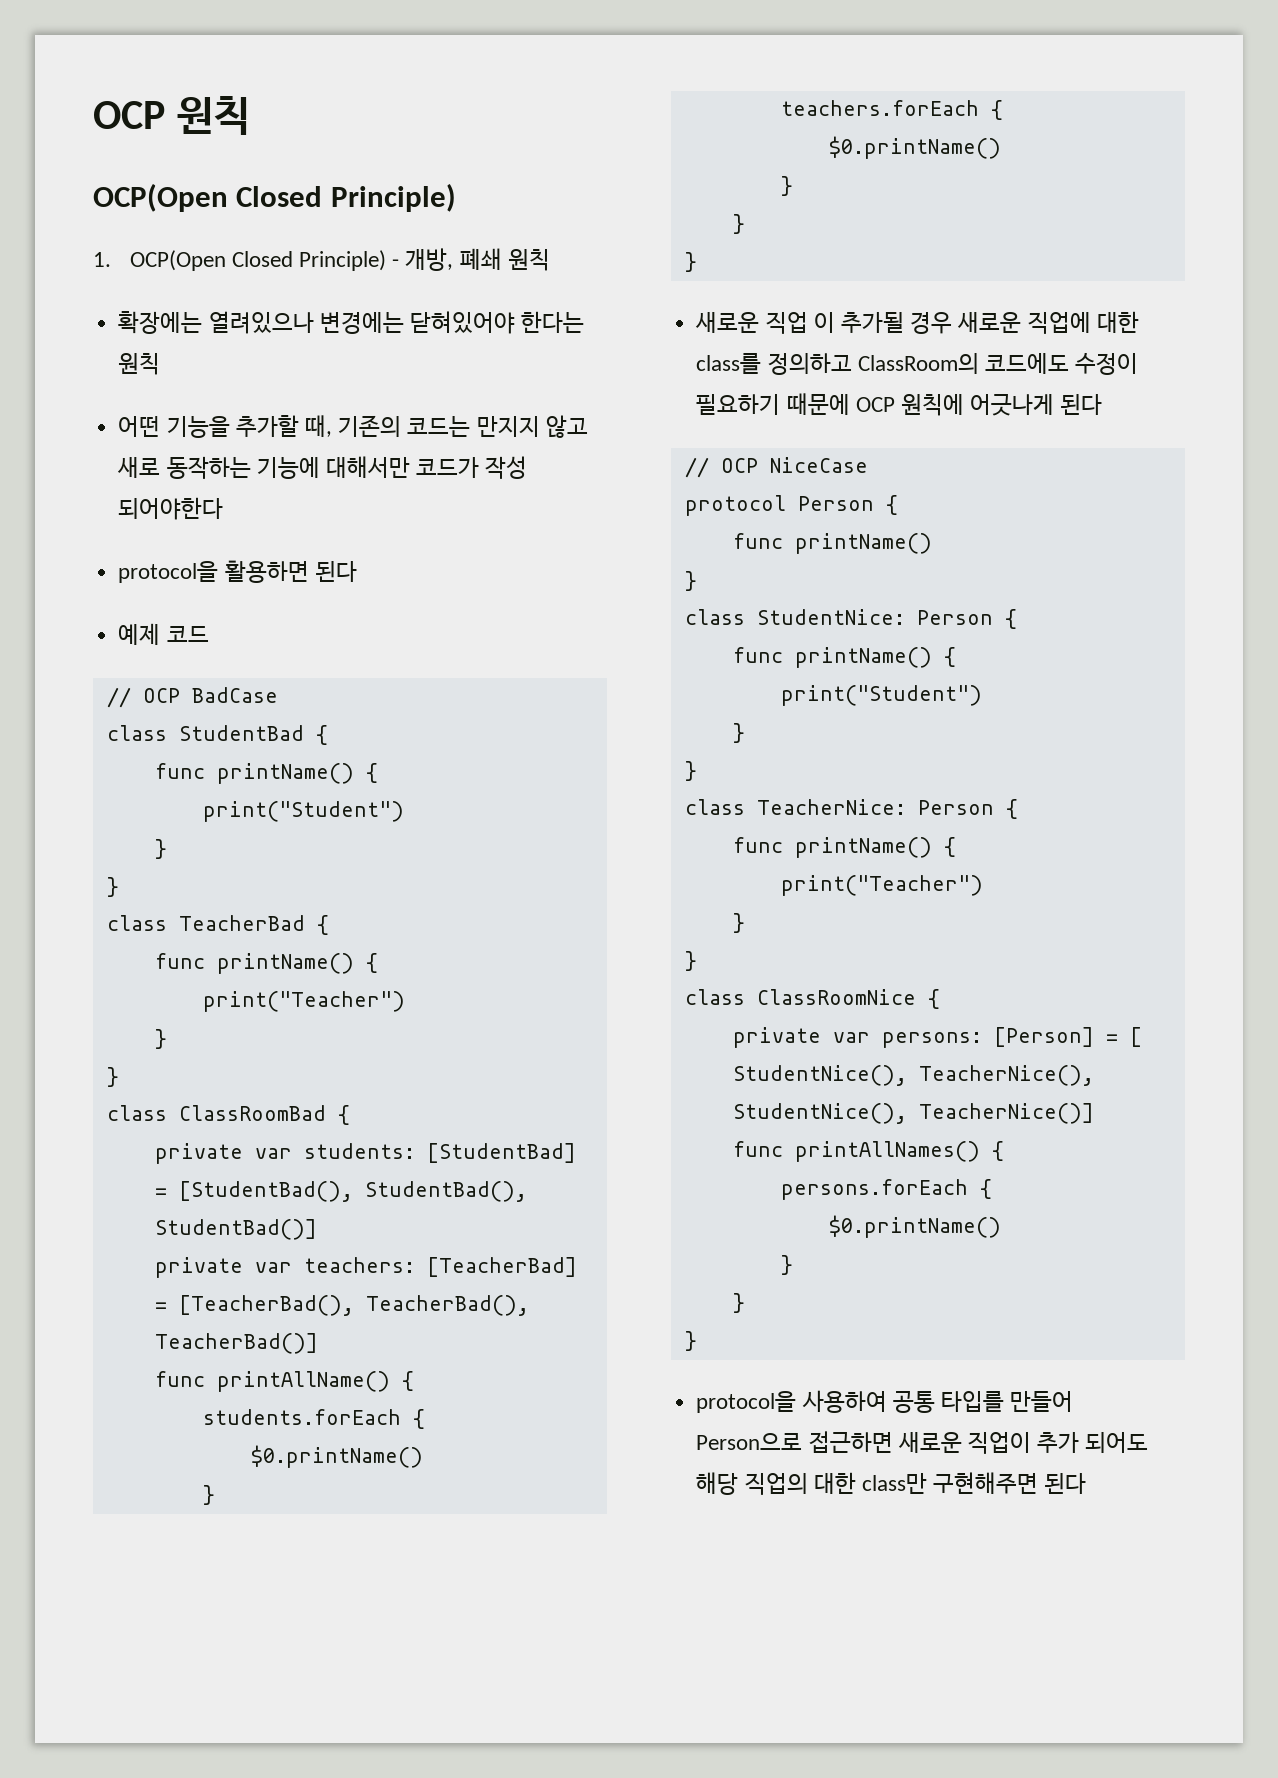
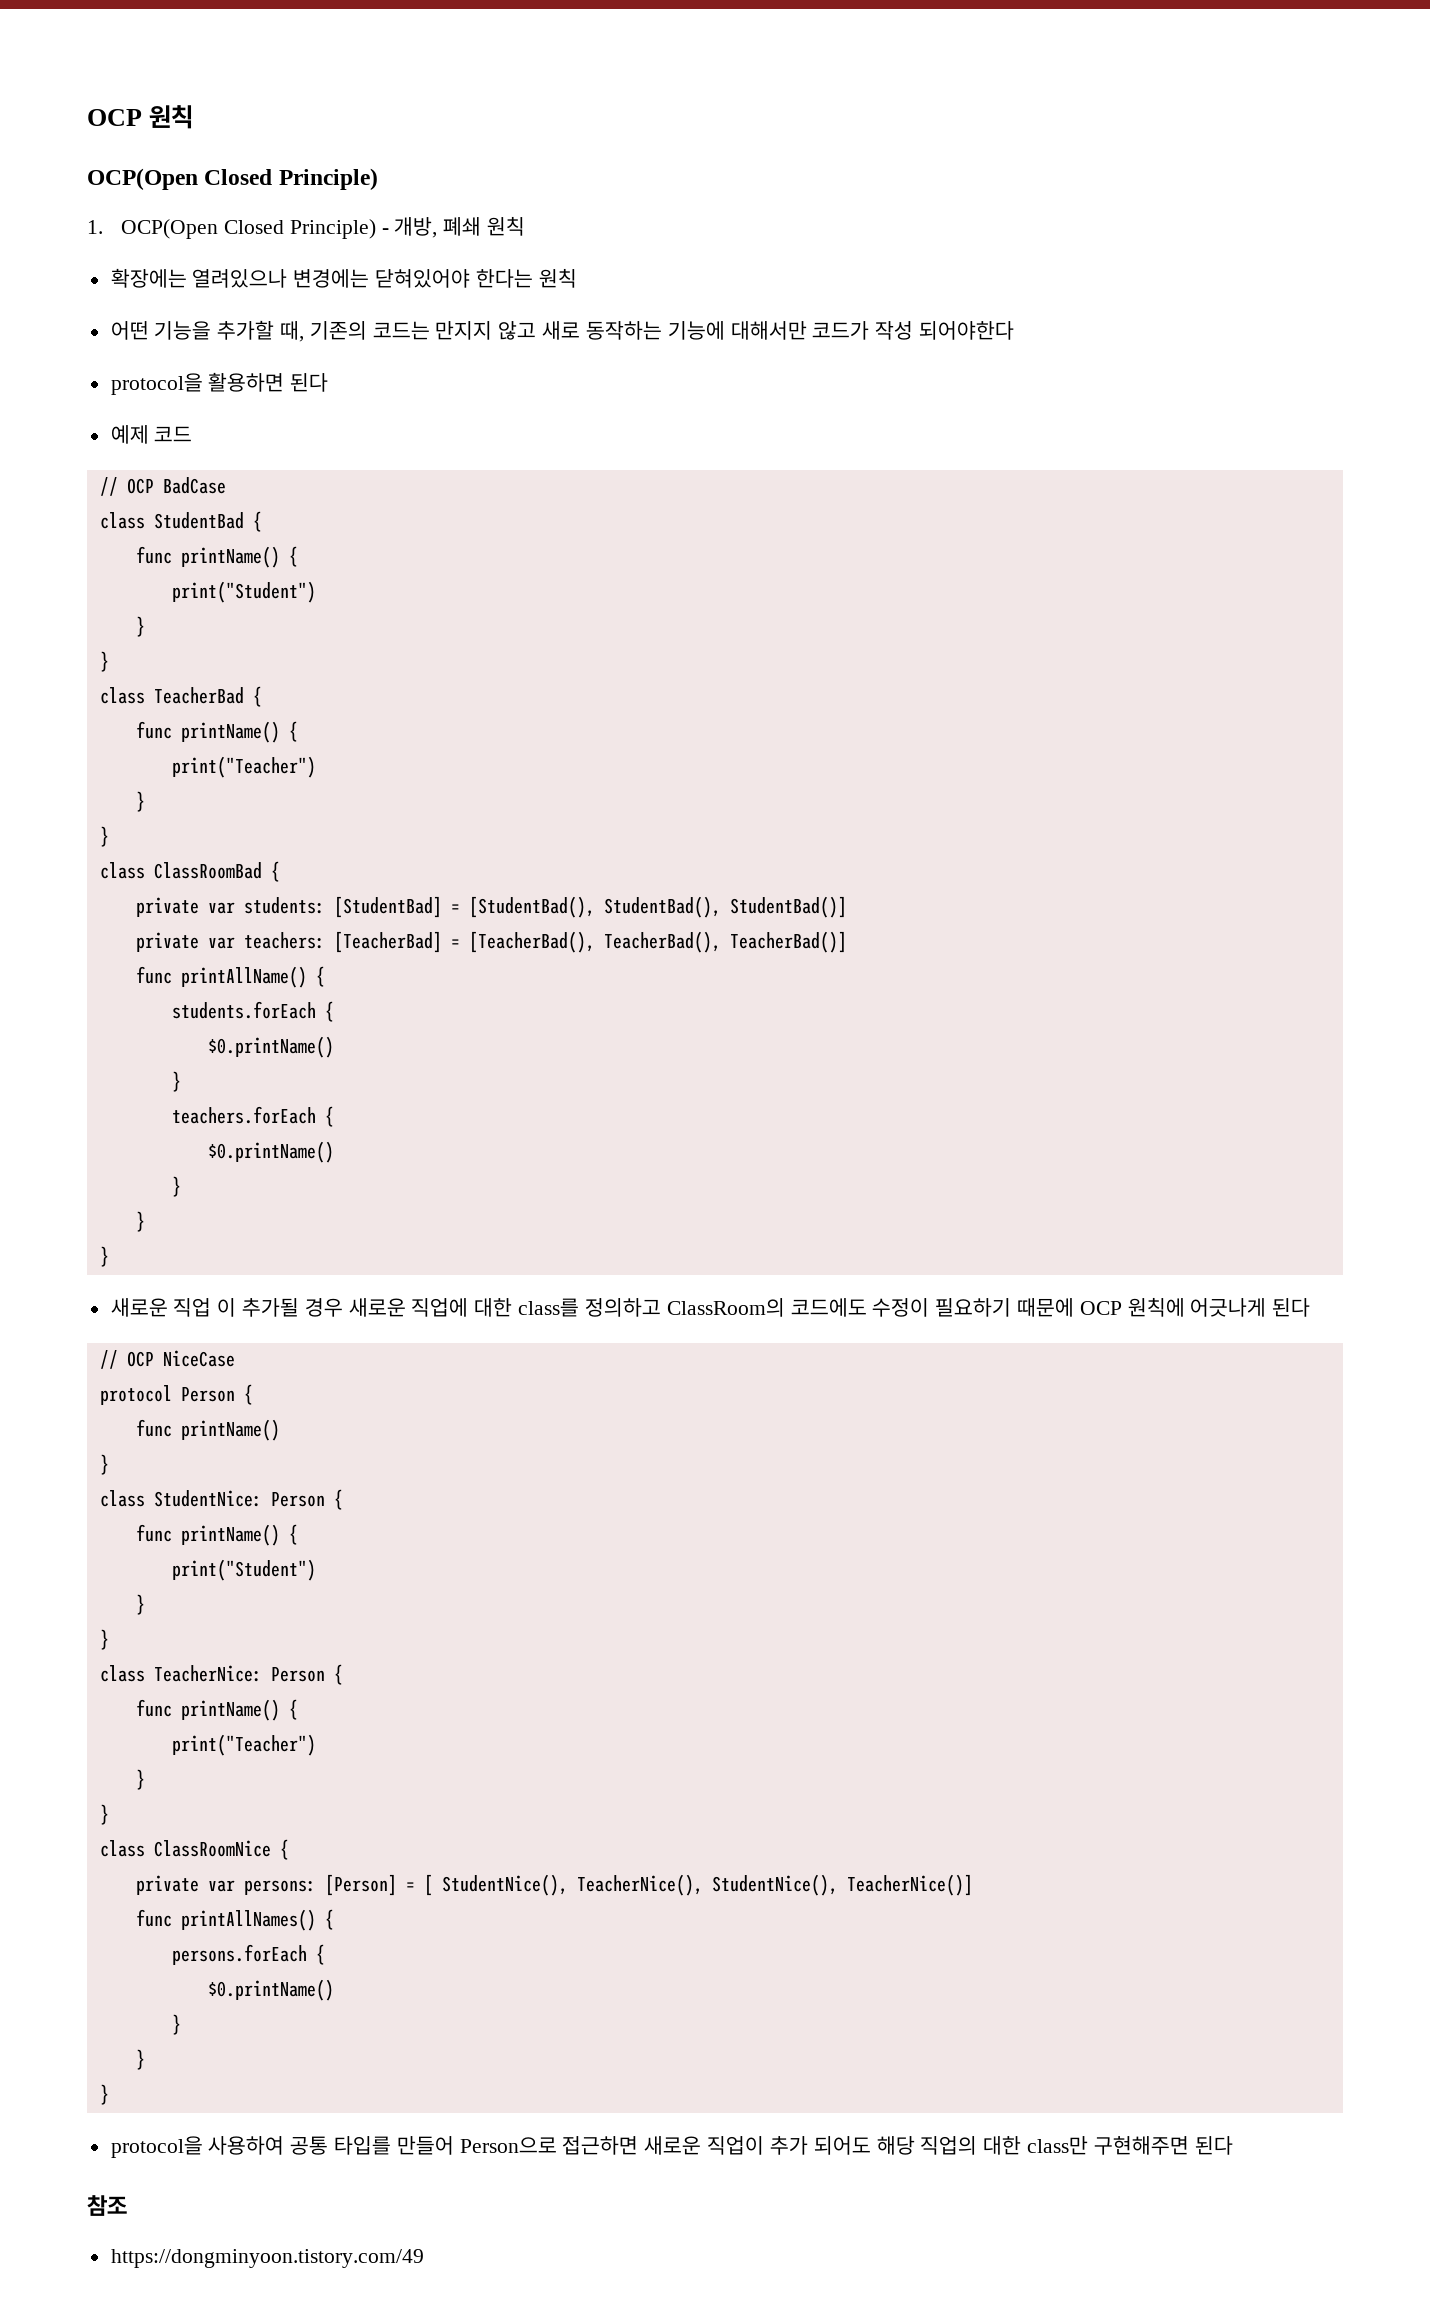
+ 참조
+ https://dongminyoon.tistory.com/49

